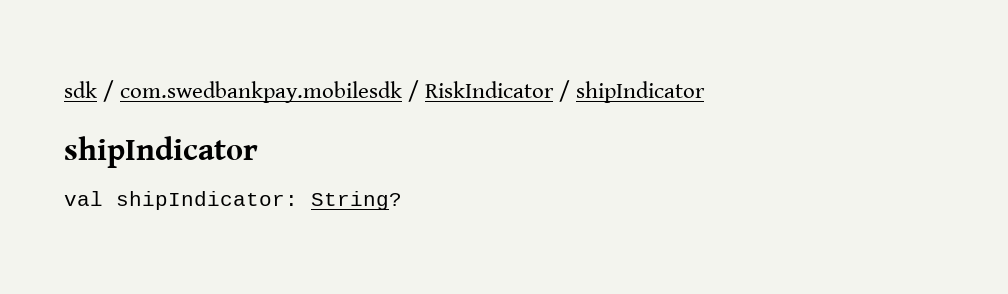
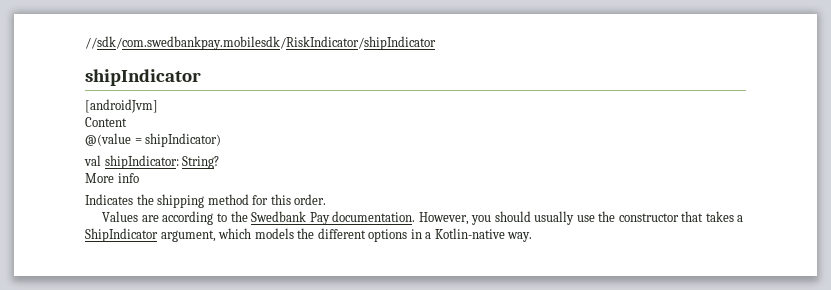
- sdk / com.swedbankpay.mobilesdk / RiskIndicator / shipIndicator
+ //sdk/com.swedbankpay.mobilesdk/RiskIndicator/shipIndicator
  shipIndicator
+ [androidJvm]
+ Content
+ @(value = shipIndicator)
  val shipIndicator: String?
+ More info
+ Indicates the shipping method for this order.
+ Values are according to the Swedbank Pay documentation. However, you should usually use the constructor that takes a ShipIndicator argument, which models the different options in a Kotlin-native way.

